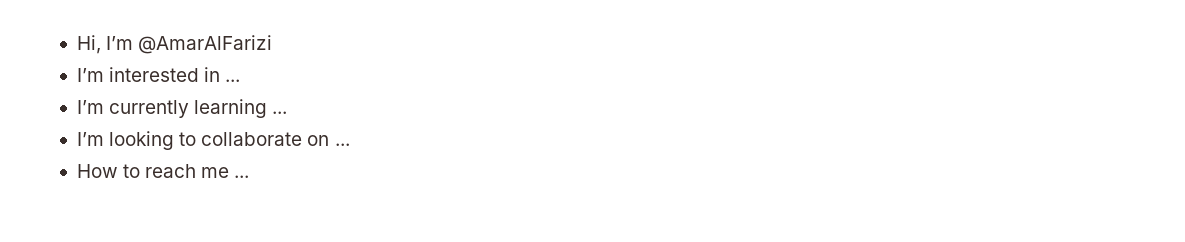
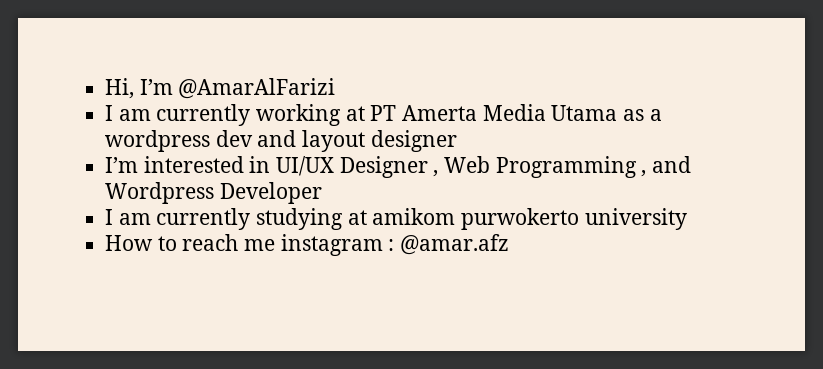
- I’m interested in ...
- I’m currently learning ...
- I’m looking to collaborate on ...
+ I am currently working at PT Amerta Media Utama as a wordpress dev and layout designer
+ I’m interested in UI/UX Designer , Web Programming , and Wordpress Developer
+ I am currently studying at amikom purwokerto university
- How to reach me ...
+ How to reach me instagram : @amar.afz

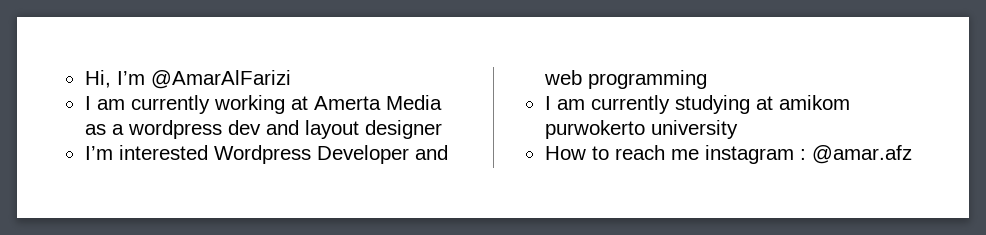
- I am currently working at PT Amerta Media Utama as a wordpress dev and layout designer
+ I am currently working at Amerta Media as a wordpress dev and layout designer
- I’m interested in UI/UX Designer , Web Programming , and Wordpress Developer
+ I’m interested Wordpress Developer and web programming

